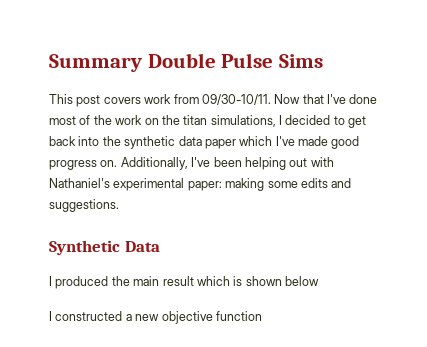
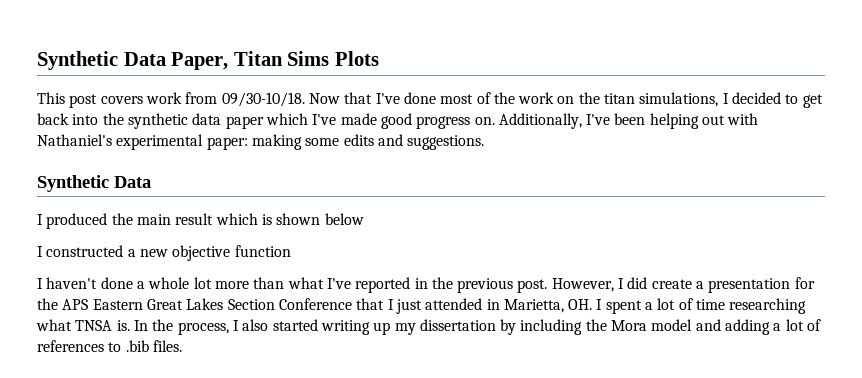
- Summary Double Pulse Sims
+ Synthetic Data Paper, Titan Sims Plots
- This post covers work from 09/30-10/11.
+ This post covers work from 09/30-10/18.
+ I haven't done a whole lot more than what I've reported in the previous post. However, I did create a presentation for the APS Eastern Great Lakes Section Conference that I just attended in Marietta, OH. I spent a lot of time researching what TNSA is. In the process, I also started writing up my dissertation by including the Mora model and adding a lot of references to .bib files.

